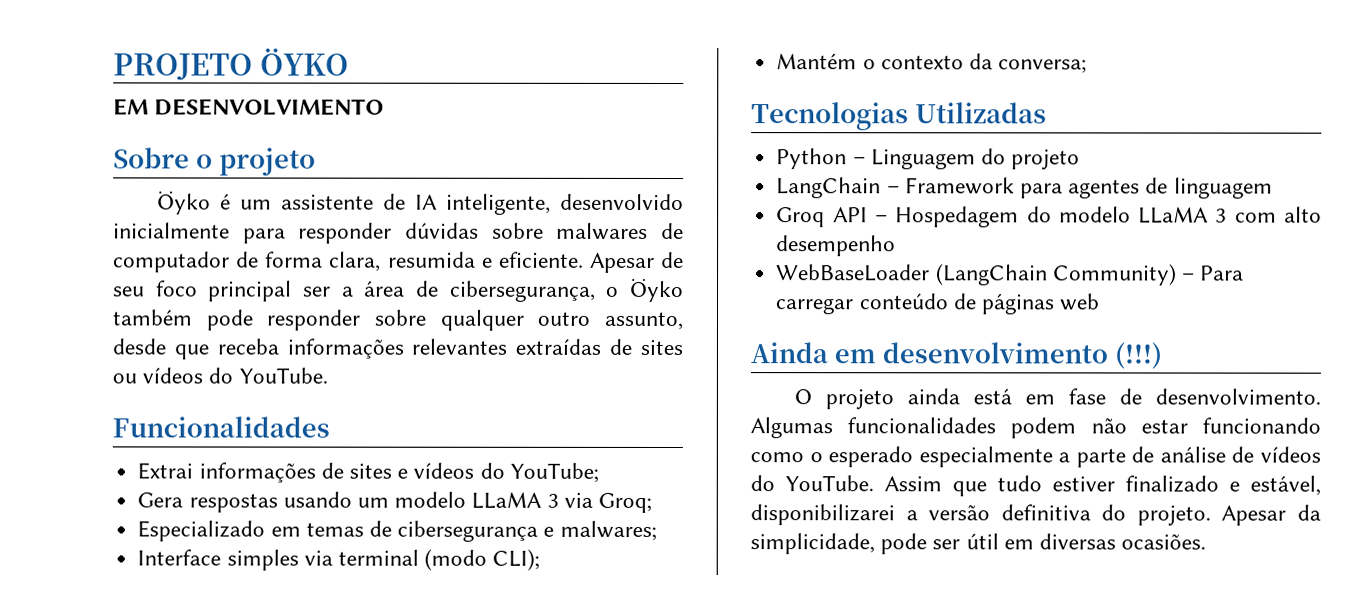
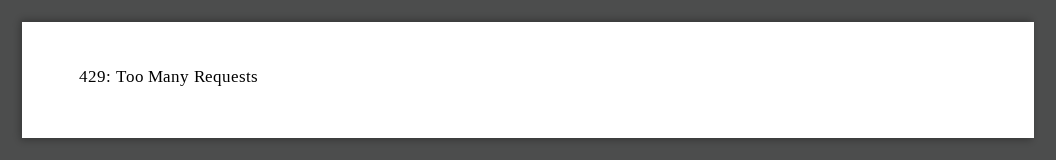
- PROJETO ÖYKO
- EM DESENVOLVIMENTO
- Sobre o projeto
- Öyko é um assistente de IA inteligente, desenvolvido inicialmente para responder dúvidas sobre malwares de computador de forma clara, resumida e eficiente. Apesar de seu foco principal ser a área de cibersegurança, o Öyko também pode responder sobre qualquer outro assunto, desde que receba informações relevantes extraídas de sites ou vídeos do YouTube.
- Funcionalidades
- Extrai informações de sites e vídeos do YouTube;
- Gera respostas usando um modelo LLaMA 3 via Groq;
- Especializado em temas de cibersegurança e malwares;
- Interface simples via terminal (modo CLI);
- Mantém o contexto da conversa;
- Tecnologias Utilizadas
- Python – Linguagem do projeto
- LangChain – Framework para agentes de linguagem
- Groq API – Hospedagem do modelo LLaMA 3 com alto desempenho
- WebBaseLoader (LangChain Community) – Para carregar conteúdo de páginas web
- Ainda em desenvolvimento (!!!)
- O projeto ainda está em fase de desenvolvimento. Algumas funcionalidades podem não estar funcionando como o esperado especialmente a parte de análise de vídeos do YouTube. Assim que tudo estiver finalizado e estável, disponibilizarei a versão definitiva do projeto. Apesar da simplicidade, pode ser útil em diversas ocasiões.
+ 429: Too Many Requests

